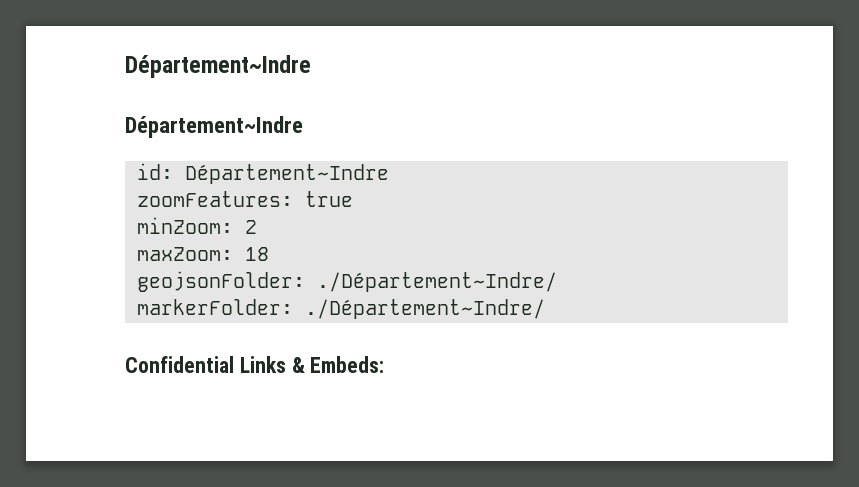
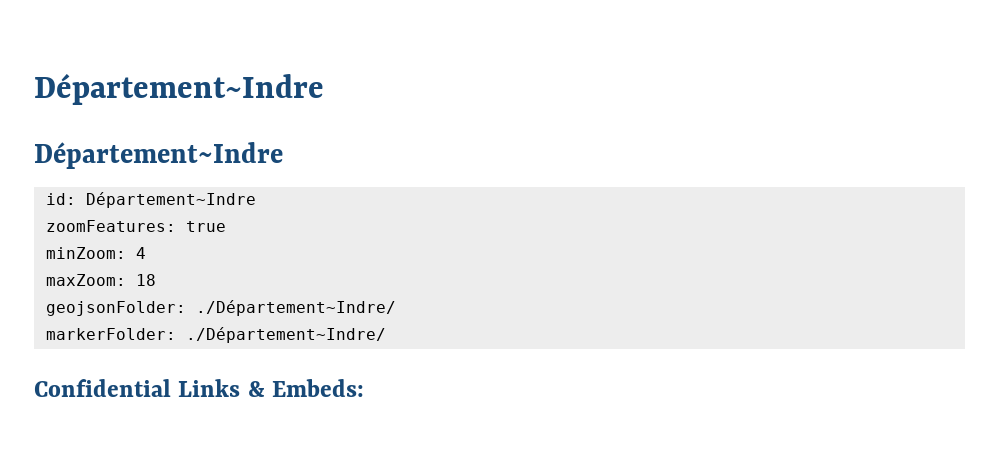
- minZoom: 2
+ minZoom: 4

